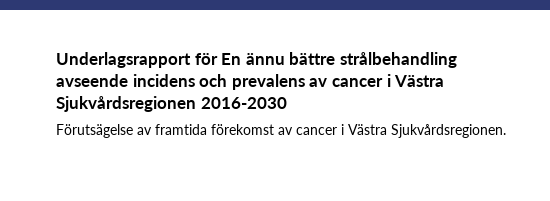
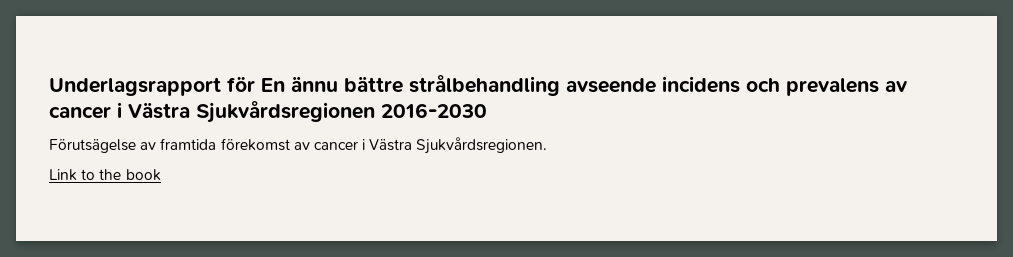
+ Link to the book

